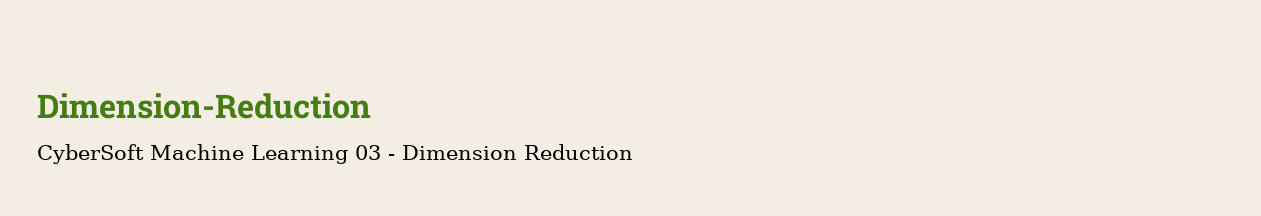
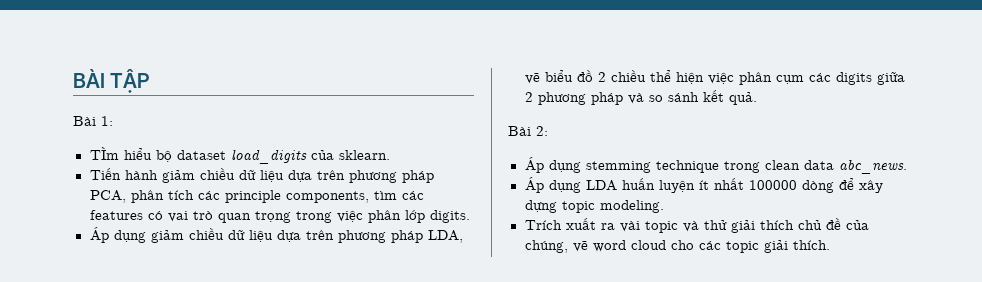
- Dimension-Reduction
- CyberSoft Machine Learning 03 - Dimension Reduction
+ BÀI TẬP
+ Bài 1:
+ TÌm hiểu bộ dataset load_digits của sklearn.
+ Tiến hành giảm chiều dữ liệu dựa trên phương pháp PCA, phân tích các principle components, tìm các features có vai trò quan trọng trong việc phân lớp digits.
+ Áp dụng giảm chiều dữ liệu dựa trên phương pháp LDA, vẽ biểu đồ 2 chiều thể hiện việc phân cụm các digits giữa 2 phương pháp và so sánh kết quả.
+ Bài 2:
+ Áp dụng stemming technique trong clean data abc_news.
+ Áp dụng LDA huấn luyện ít nhất 100000 dòng để xây dựng topic modeling.
+ Trích xuất ra vài topic và thử giải thích chủ đề của chúng, vẽ word cloud cho các topic giải thích.

